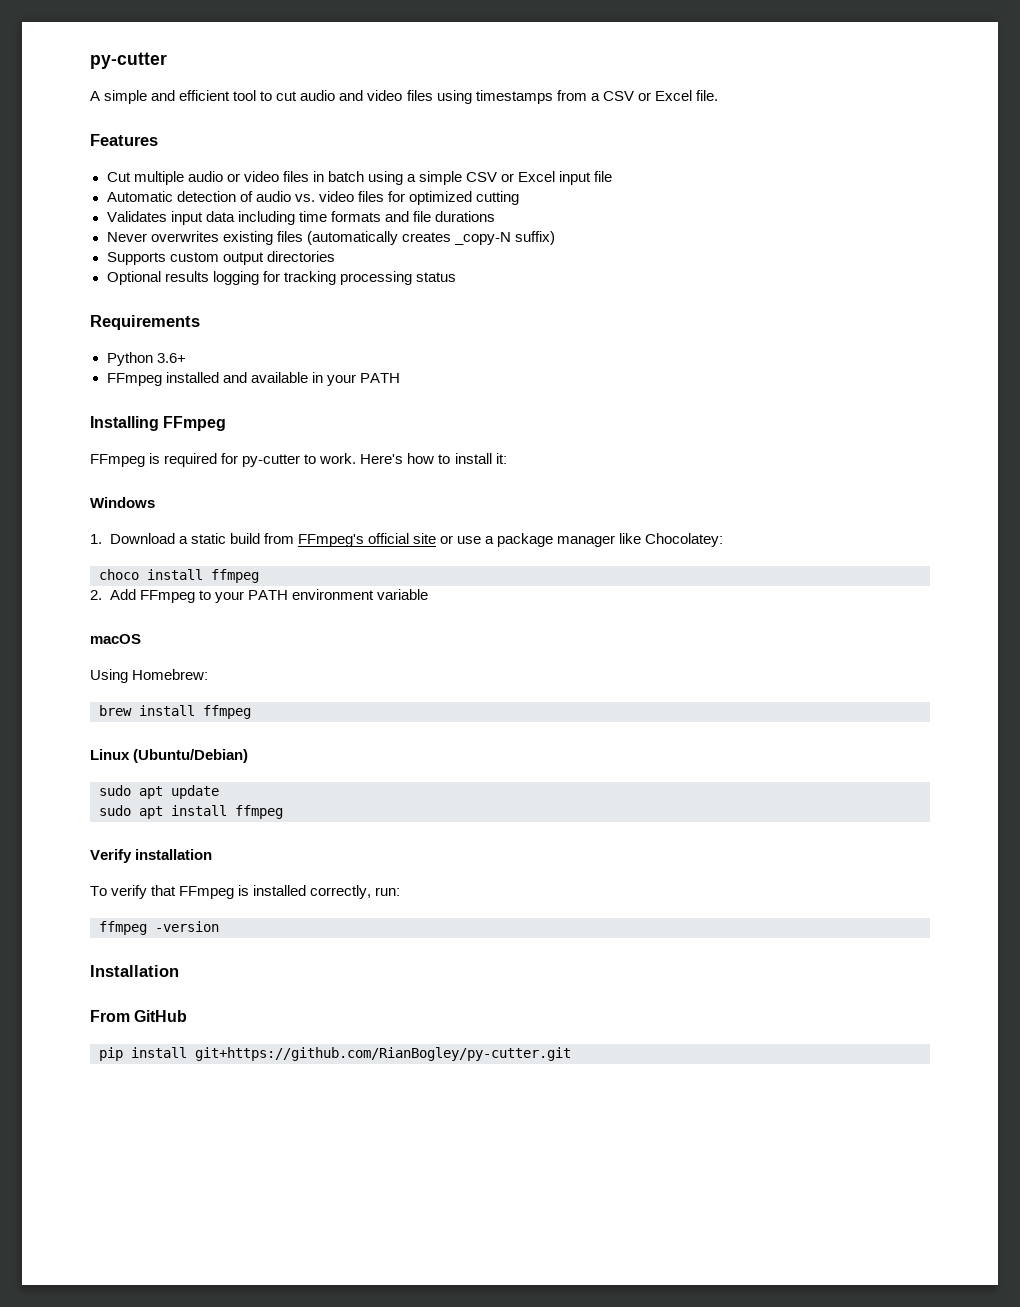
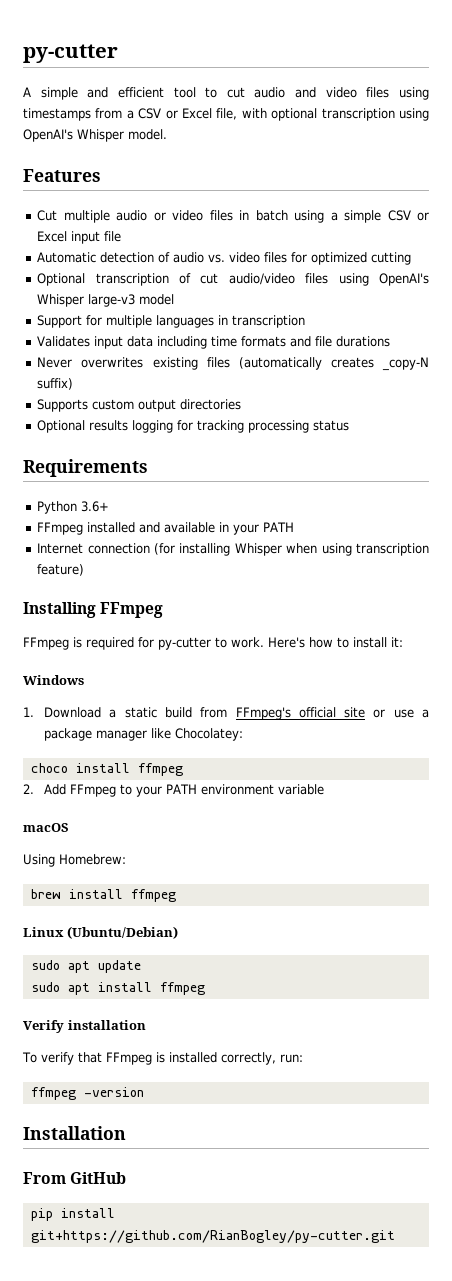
- A simple and efficient tool to cut audio and video files using timestamps from a CSV or Excel file.
+ A simple and efficient tool to cut audio and video files using timestamps from a CSV or Excel file, with optional transcription using OpenAI's Whisper model.
+ Optional transcription of cut audio/video files using OpenAI's Whisper large-v3 model
+ Support for multiple languages in transcription
+ Internet connection (for installing Whisper when using transcription feature)

